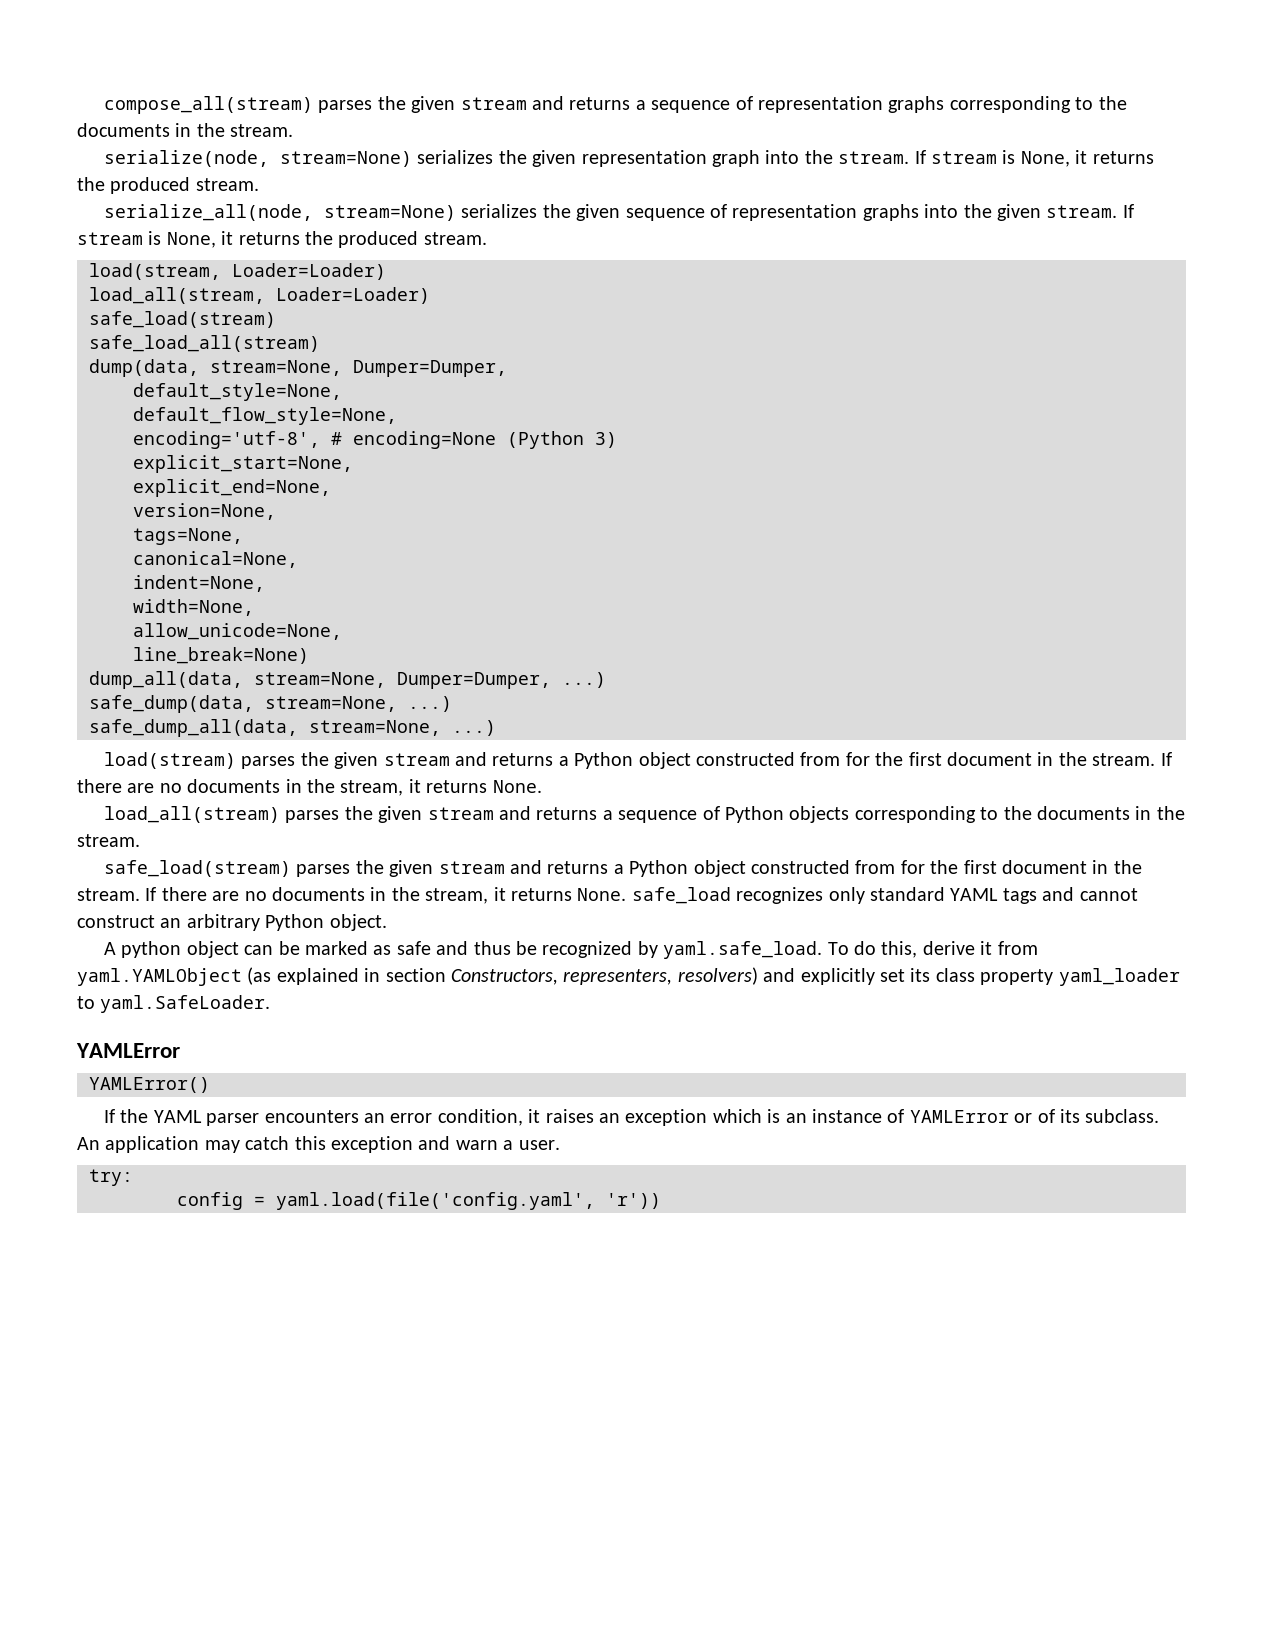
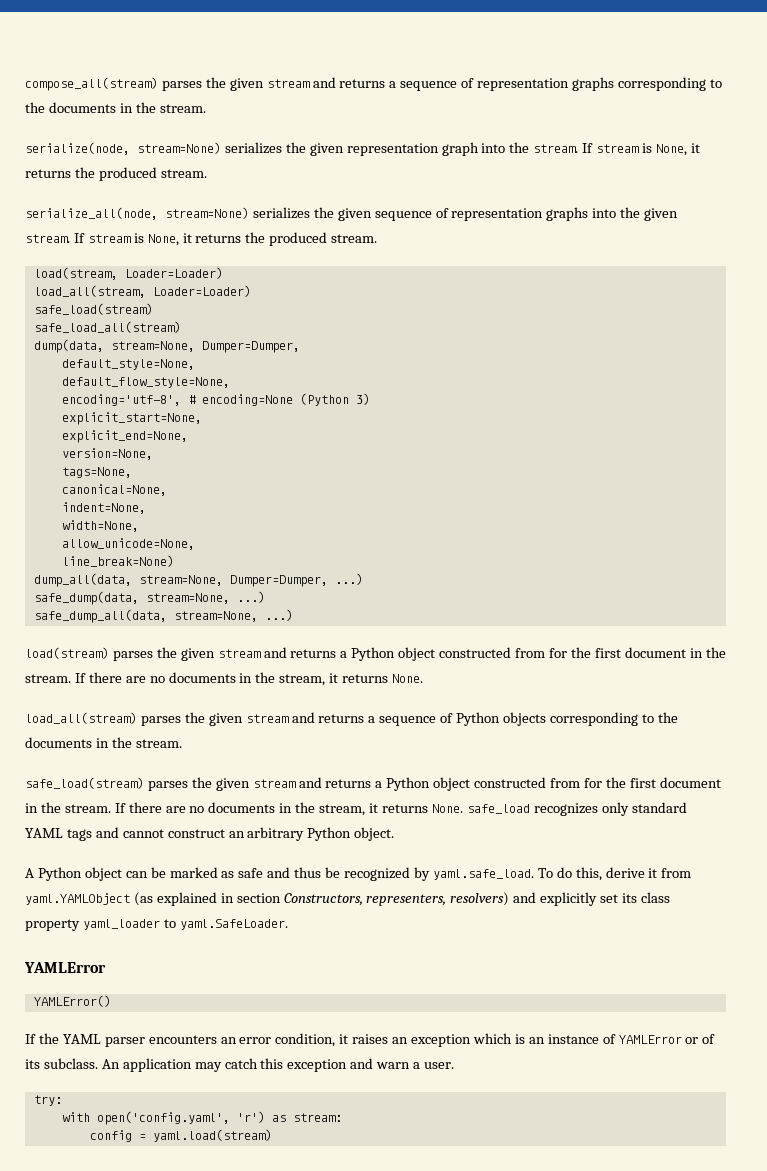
- A python object can be marked as safe and thus be recognized by yaml.safe_load. To do this, derive it from yaml.YAMLObject (as explained in section Constructors, representers, resolvers) and explicitly set its class property yaml_loader to yaml.SafeLoader.
+ A Python object can be marked as safe and thus be recognized by yaml.safe_load. To do this, derive it from yaml.YAMLObject (as explained in section Constructors, representers, resolvers) and explicitly set its class property yaml_loader to yaml.SafeLoader.
+ with open('config.yaml', 'r') as stream:
- config = yaml.load(file('config.yaml', 'r'))
+ config = yaml.load(stream)

